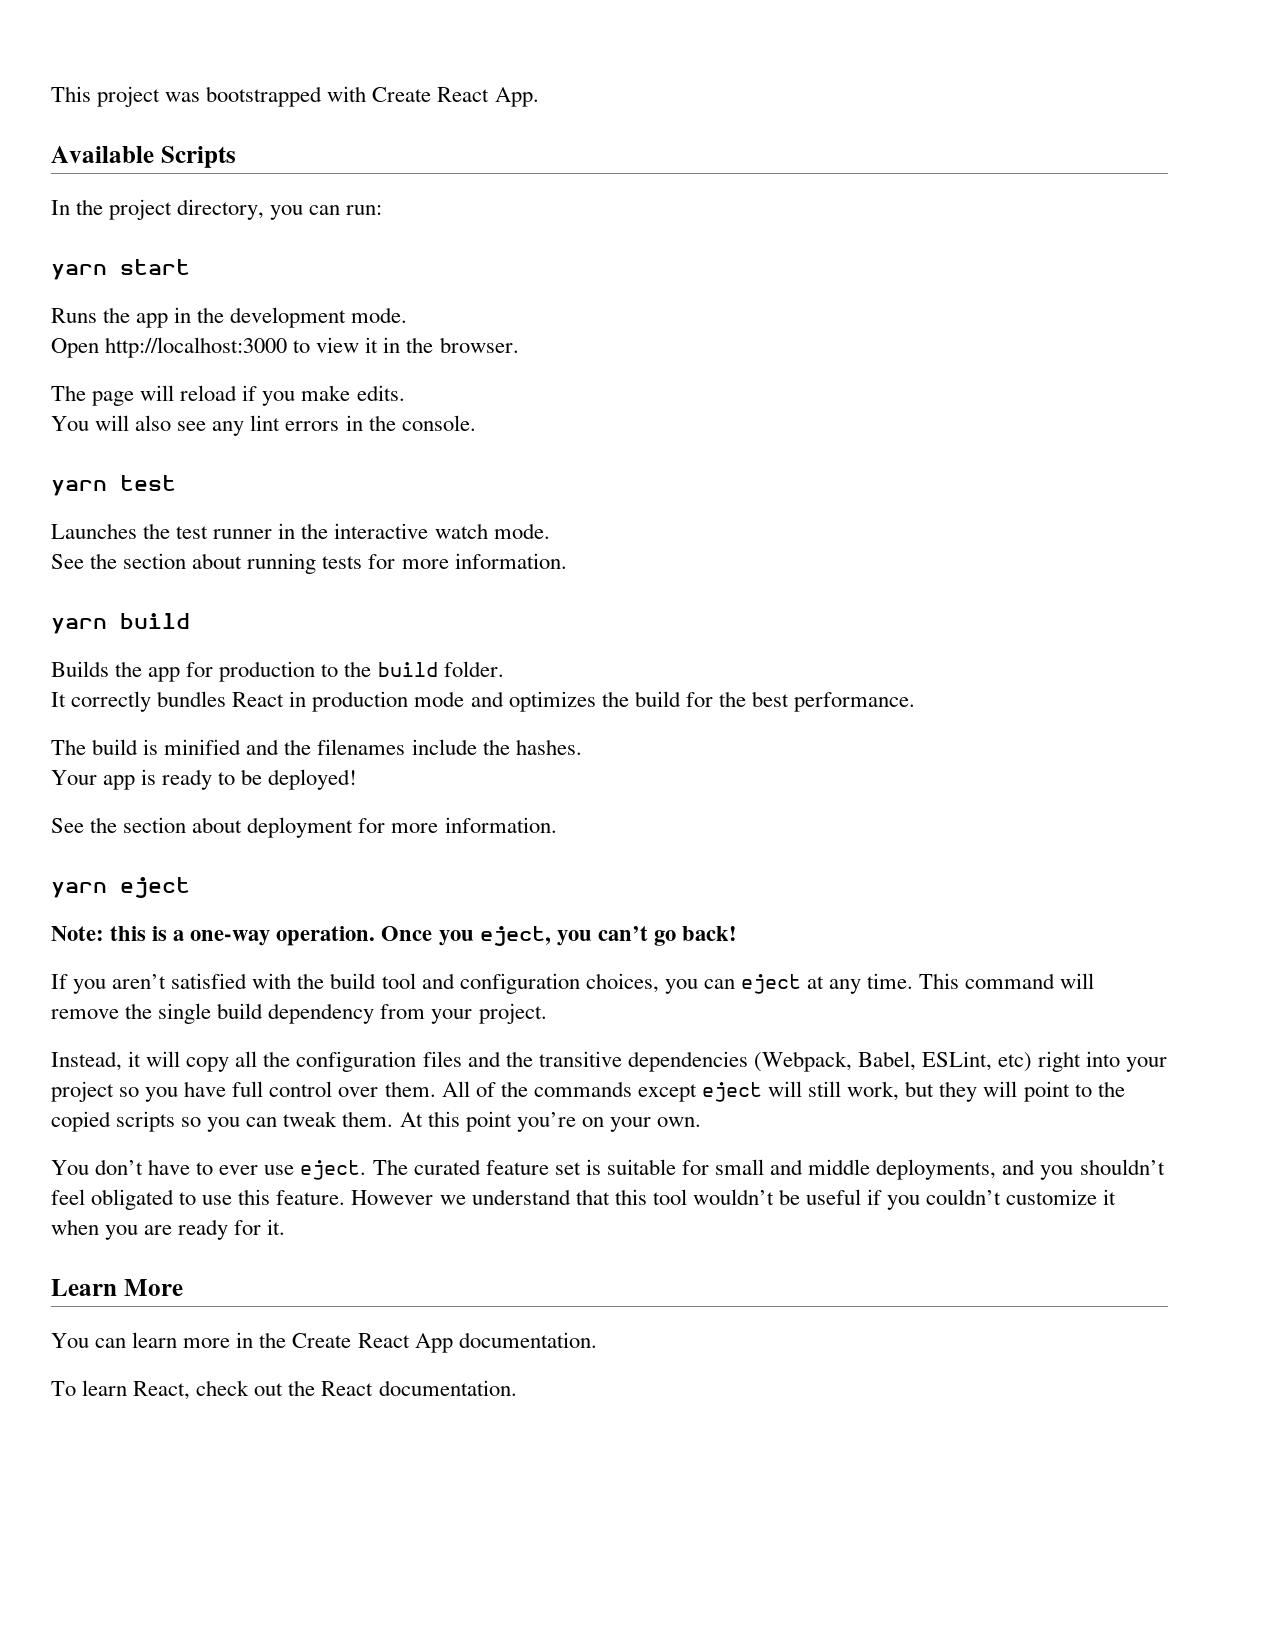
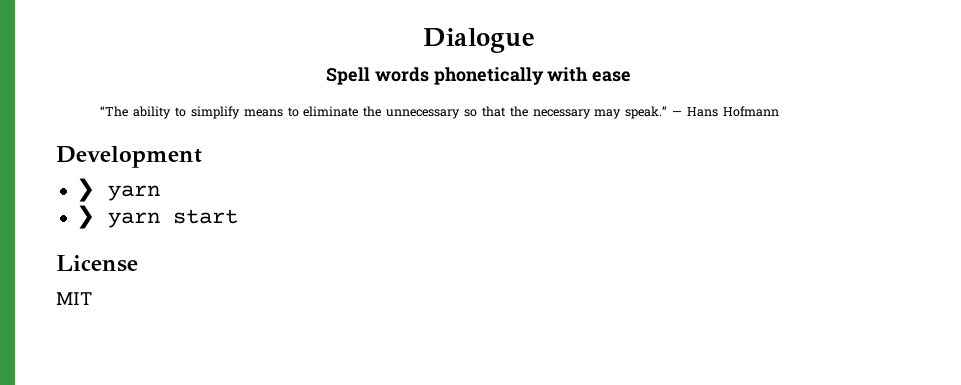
- This project was bootstrapped with Create React App.
- Available Scripts
- In the project directory, you can run:
- yarn start
- Runs the app in the development mode.
- Open http://localhost:3000 to view it in the browser.
- The page will reload if you make edits.
- You will also see any lint errors in the console.
- yarn test
- Launches the test runner in the interactive watch mode.
- See the section about running tests for more information.
- yarn build
- Builds the app for production to the build folder.
- It correctly bundles React in production mode and optimizes the build for the best performance.
- The build is minified and the filenames include the hashes.
- Your app is ready to be deployed!
- See the section about deployment for more information.
- yarn eject
- Note: this is a one-way operation. Once you eject, you can’t go back!
- If you aren’t satisfied with the build tool and configuration choices, you can eject at any time. This command will remove the single build dependency from your project.
- Instead, it will copy all the configuration files and the transitive dependencies (Webpack, Babel, ESLint, etc) right into your project so you have full control over them. All of the commands except eject will still work, but they will point to the copied scripts so you can tweak them. At this point you’re on your own.
- You don’t have to ever use eject. The curated feature set is suitable for small and middle deployments, and you shouldn’t feel obligated to use this feature. However we understand that this tool wouldn’t be useful if you couldn’t customize it when you are ready for it.
- Learn More
- You can learn more in the Create React App documentation.
- To learn React, check out the React documentation.
+ Dialogue
+ Spell words phonetically with ease
+ “The ability to simplify means to eliminate the unnecessary so that the necessary may speak.” — Hans Hofmann
+ Development
+ ❯ yarn
+ ❯ yarn start
+ License
+ MIT

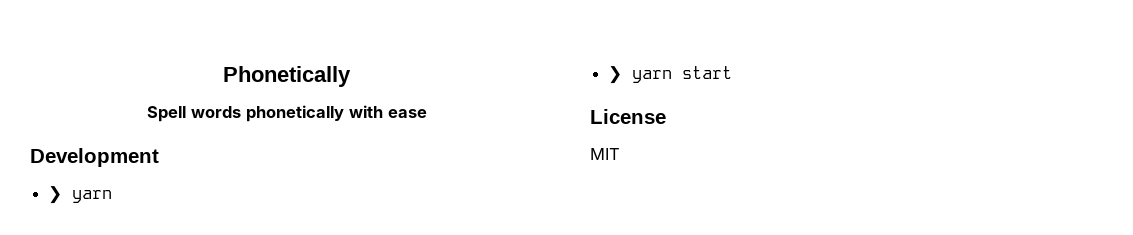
- Dialogue
+ Phonetically
- “The ability to simplify means to eliminate the unnecessary so that the necessary may speak.” — Hans Hofmann

